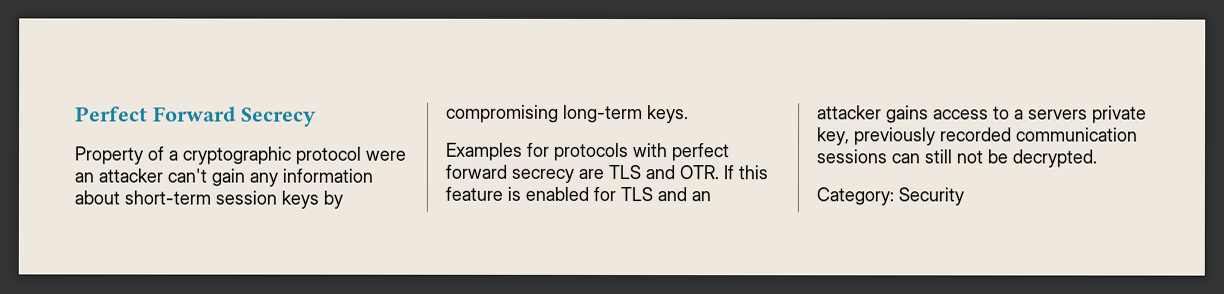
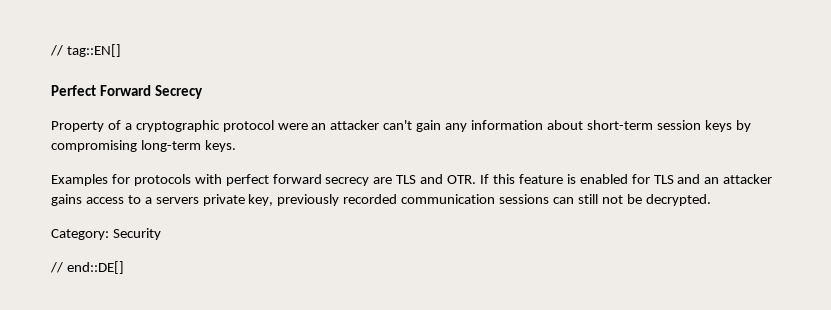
+ // tag::EN[]
+ // end::DE[]

